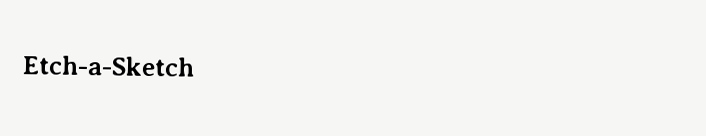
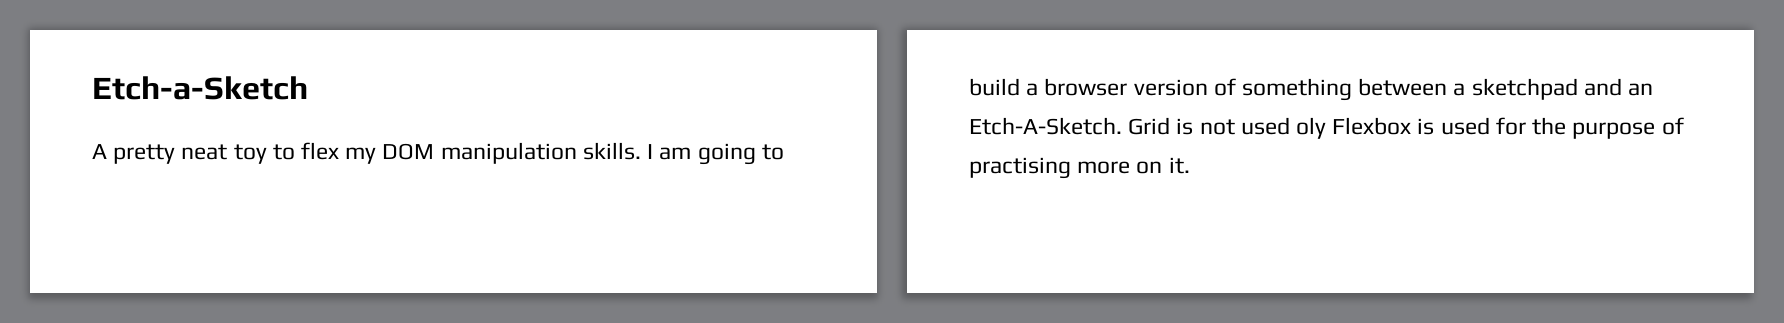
+ A pretty neat toy to flex my DOM manipulation skills. I am going to build a browser version of something between a sketchpad and an Etch-A-Sketch. Grid is not used oly Flexbox is used for the purpose of practising more on it.

